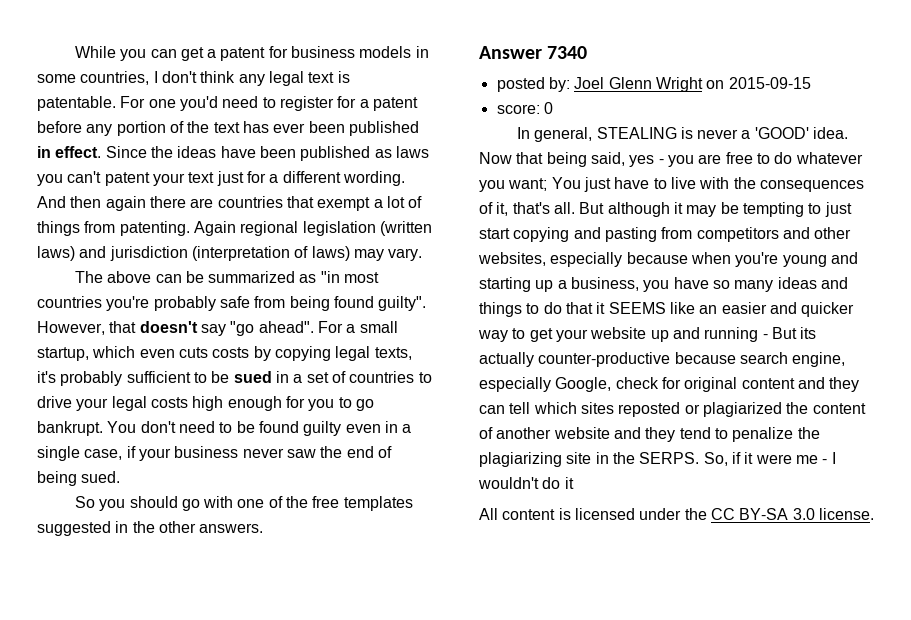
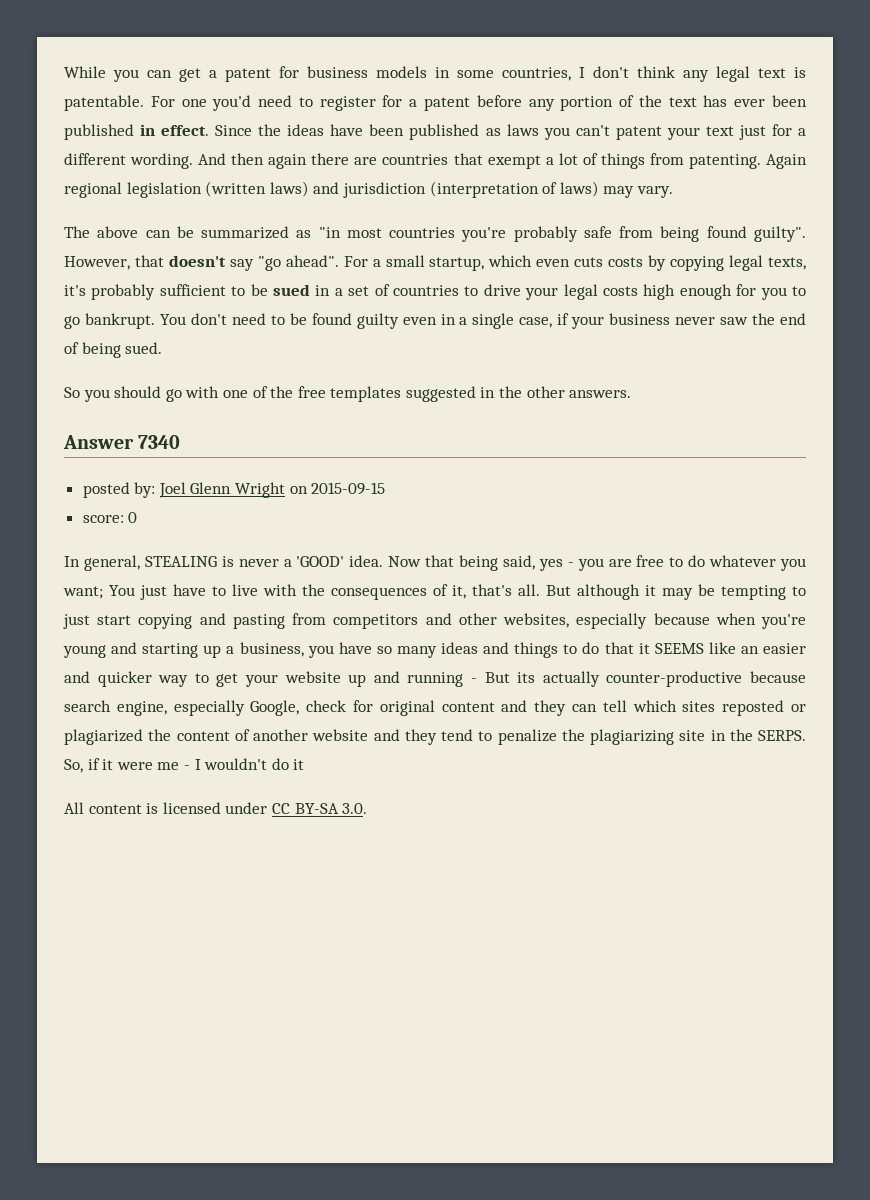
- All content is licensed under the CC BY-SA 3.0 license.
+ All content is licensed under CC BY-SA 3.0.

